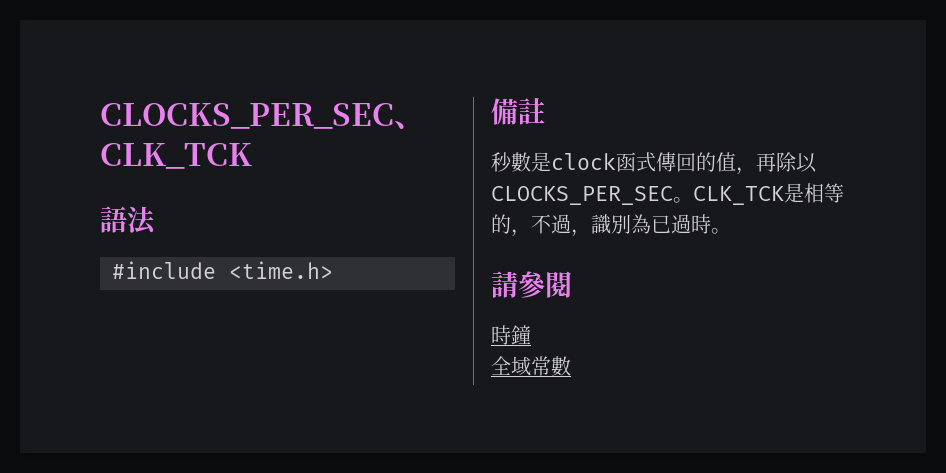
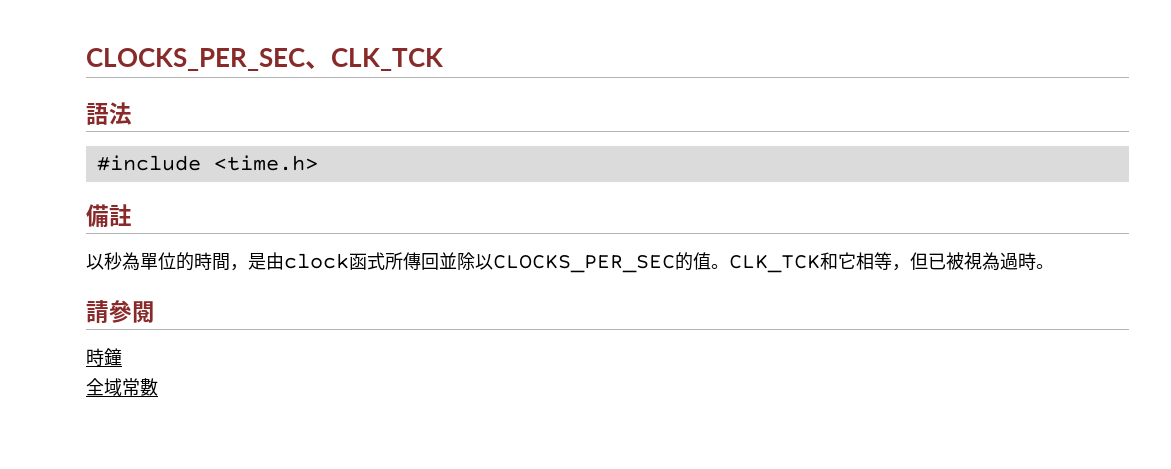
- 秒數是clock函式傳回的值，再除以CLOCKS_PER_SEC。CLK_TCK是相等的，不過，識別為已過時。
+ 以秒為單位的時間，是由clock函式所傳回並除以CLOCKS_PER_SEC的值。CLK_TCK和它相等，但已被視為過時。

